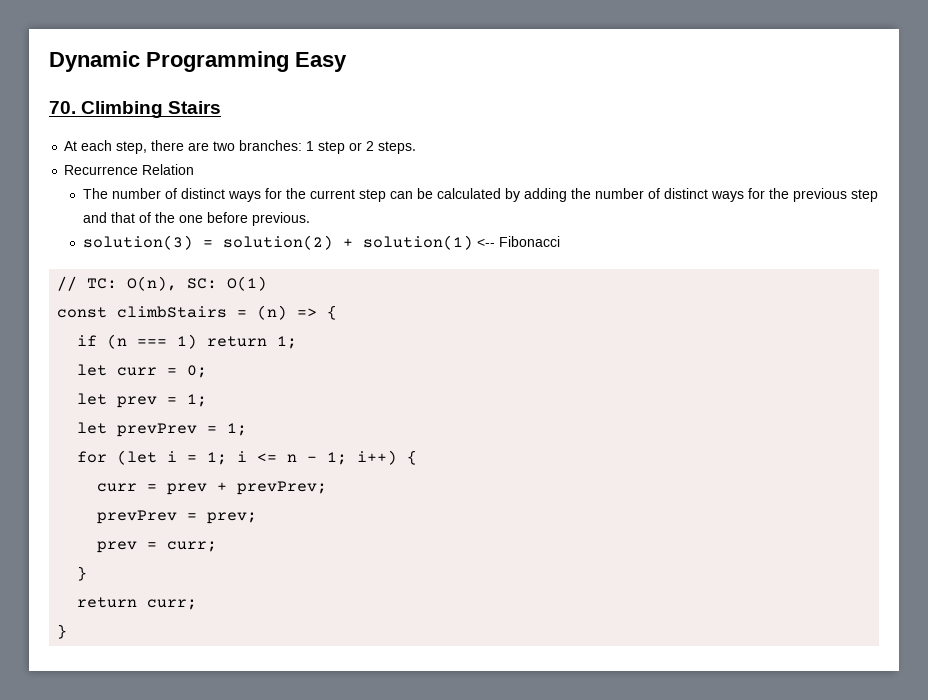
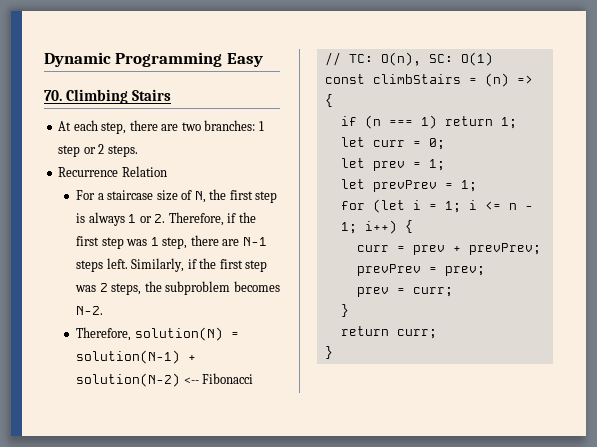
- The number of distinct ways for the current step can be calculated by adding the number of distinct ways for the previous step and that of the one before previous.
- solution(3) = solution(2) + solution(1) <-- Fibonacci
+ For a staircase size of N, the first step is always 1 or 2. Therefore, if the first step was 1 step, there are N-1 steps left. Similarly, if the first step was 2 steps, the subproblem becomes N-2.
+ Therefore, solution(N) = solution(N-1) + solution(N-2) <-- Fibonacci

